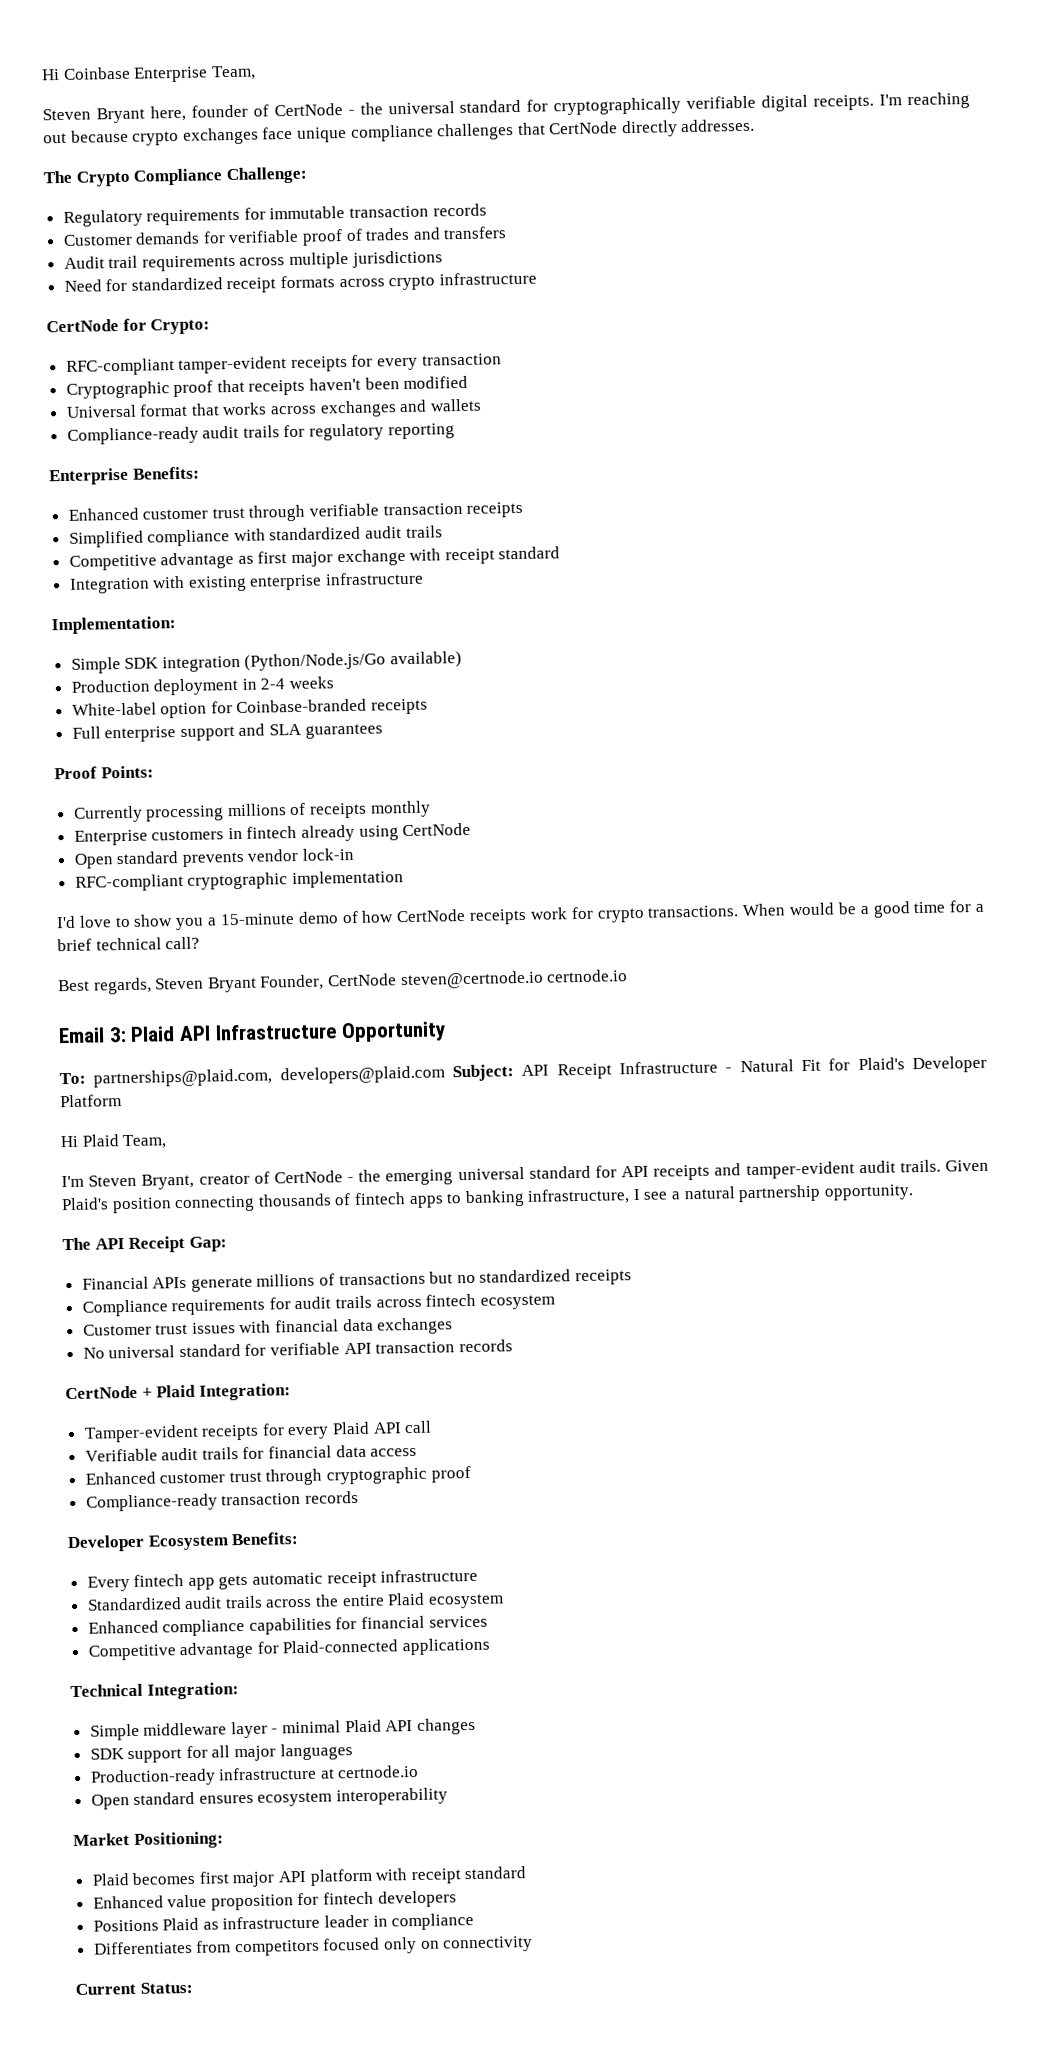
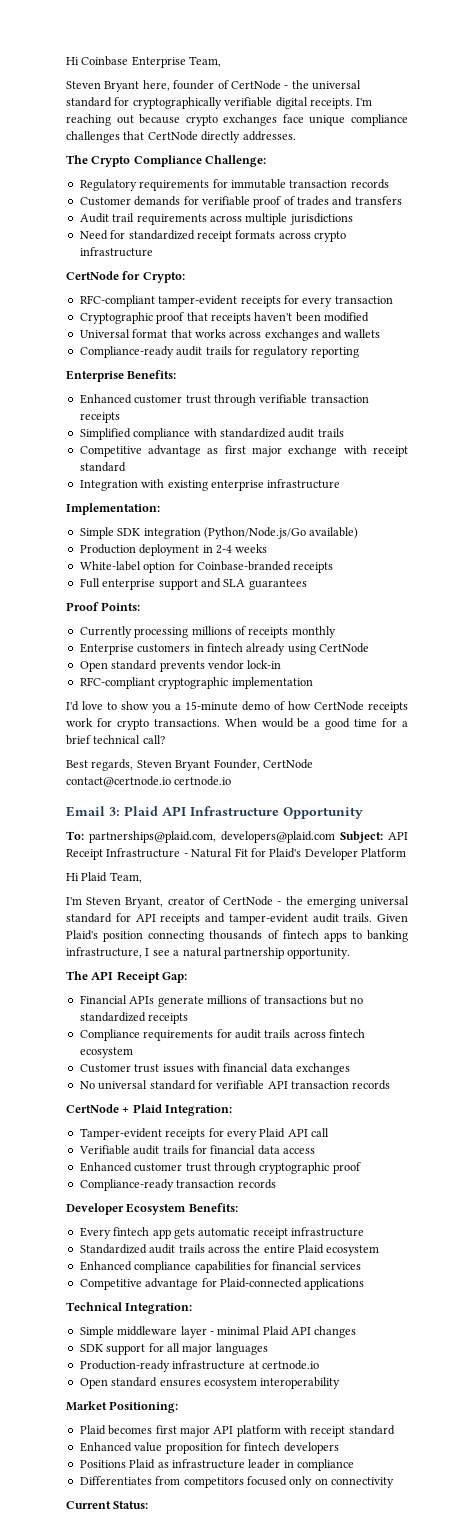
- Best regards, Steven Bryant Founder, CertNode steven@certnode.io certnode.io
+ Best regards, Steven Bryant Founder, CertNode contact@certnode.io certnode.io

